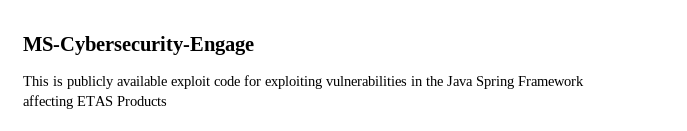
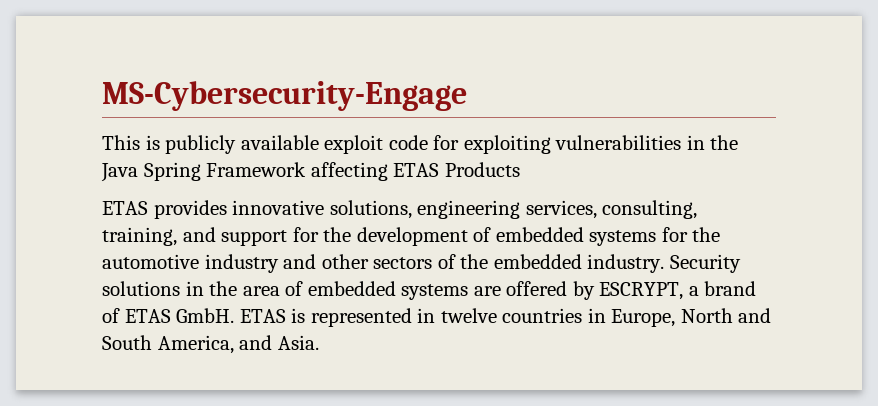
+ ETAS provides innovative solutions, engineering services, consulting, training, and support for the development of embedded systems for the automotive industry and other sectors of the embedded industry. Security solutions in the area of embedded systems are offered by ESCRYPT, a brand of ETAS GmbH. ETAS is represented in twelve countries in Europe, North and South America, and Asia.

